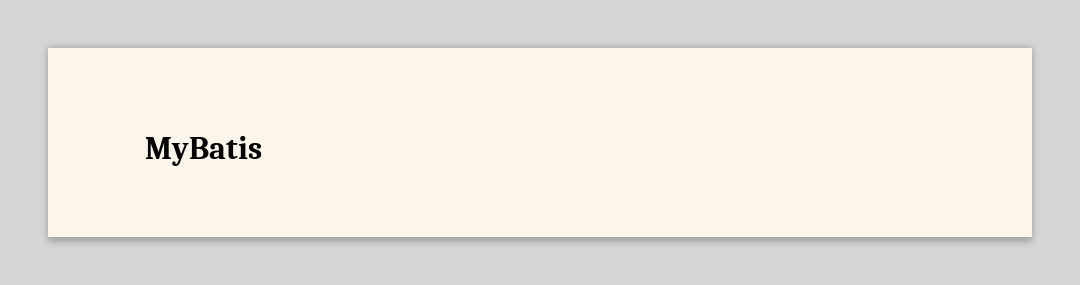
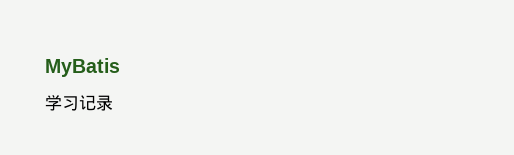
+ 学习记录

